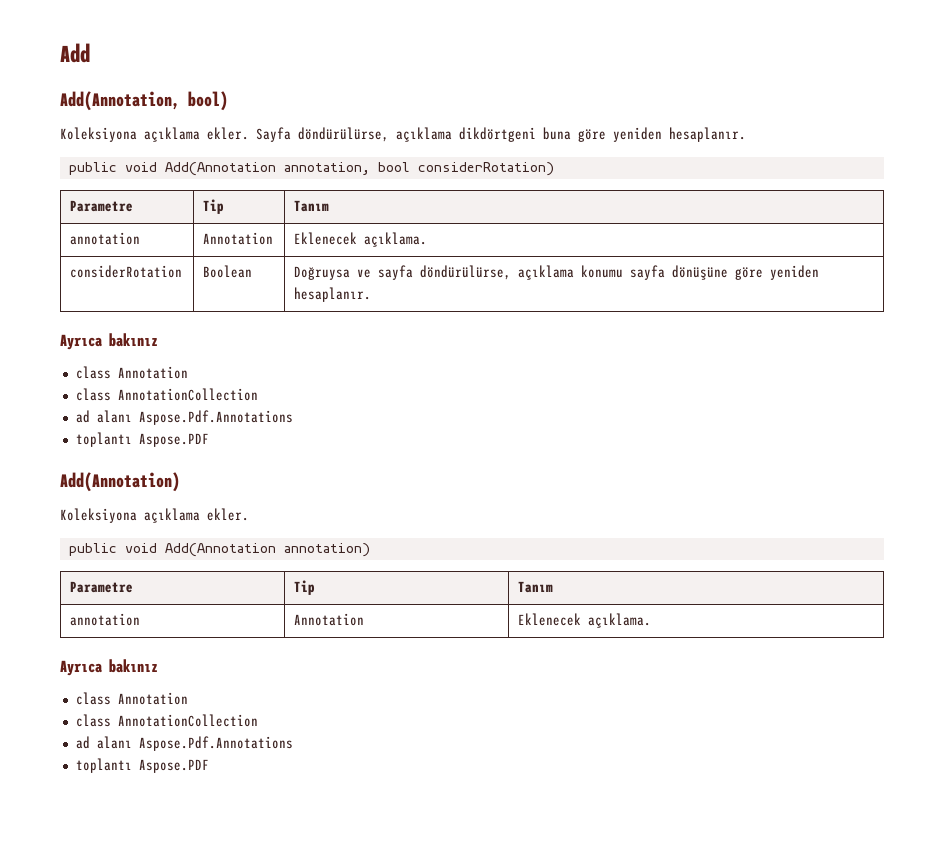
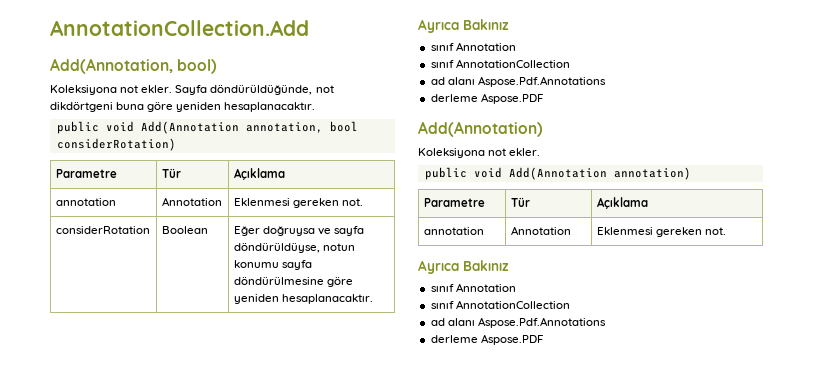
- Add
+ AnnotationCollection.Add
  Add(Annotation, bool)
- Koleksiyona açıklama ekler.
+ Koleksiyona not ekler.
- Sayfa döndürülürse, açıklama dikdörtgeni buna göre yeniden hesaplanır.
+ Sayfa döndürüldüğünde, not dikdörtgeni buna göre yeniden hesaplanacaktır.
  public void Add(Annotation annotation, bool considerRotation)
- Parametre | Tip | Tanım
- annotation | Annotation | Eklenecek açıklama.
+ Parametre | Tür | Açıklama
+ annotation | Annotation | Eklenmesi gereken not.
- considerRotation | Boolean | Doğruysa ve sayfa döndürülürse, açıklama konumu sayfa dönüşüne göre yeniden hesaplanır.
- Ayrıca bakınız
- class Annotation
- class AnnotationCollection
+ considerRotation | Boolean | Eğer doğruysa ve sayfa döndürüldüyse, notun konumu sayfa döndürülmesine göre yeniden hesaplanacaktır.
+ Ayrıca Bakınız
+ sınıf Annotation
+ sınıf AnnotationCollection
  ad alanı Aspose.Pdf.Annotations
- toplantı Aspose.PDF
+ derleme Aspose.PDF
  Add(Annotation)
- Koleksiyona açıklama ekler.
+ Koleksiyona not ekler.
  public void Add(Annotation annotation)
- Parametre | Tip | Tanım
- annotation | Annotation | Eklenecek açıklama.
- Ayrıca bakınız
- class Annotation
- class AnnotationCollection
+ Parametre | Tür | Açıklama
+ annotation | Annotation | Eklenmesi gereken not.
+ Ayrıca Bakınız
+ sınıf Annotation
+ sınıf AnnotationCollection
  ad alanı Aspose.Pdf.Annotations
- toplantı Aspose.PDF
+ derleme Aspose.PDF

